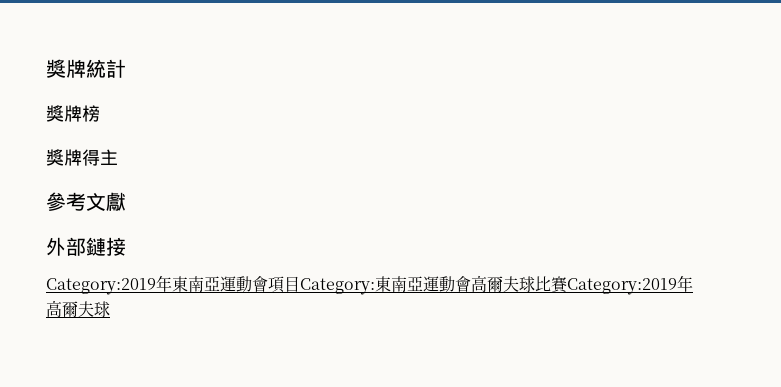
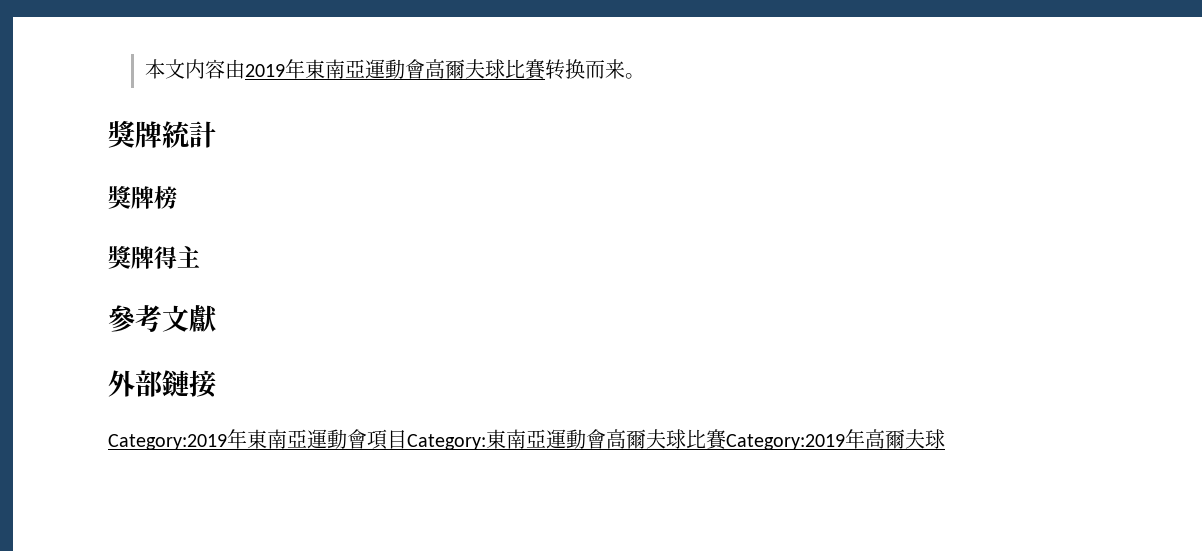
+ 本文内容由2019年東南亞運動會高爾夫球比賽转换而来。

